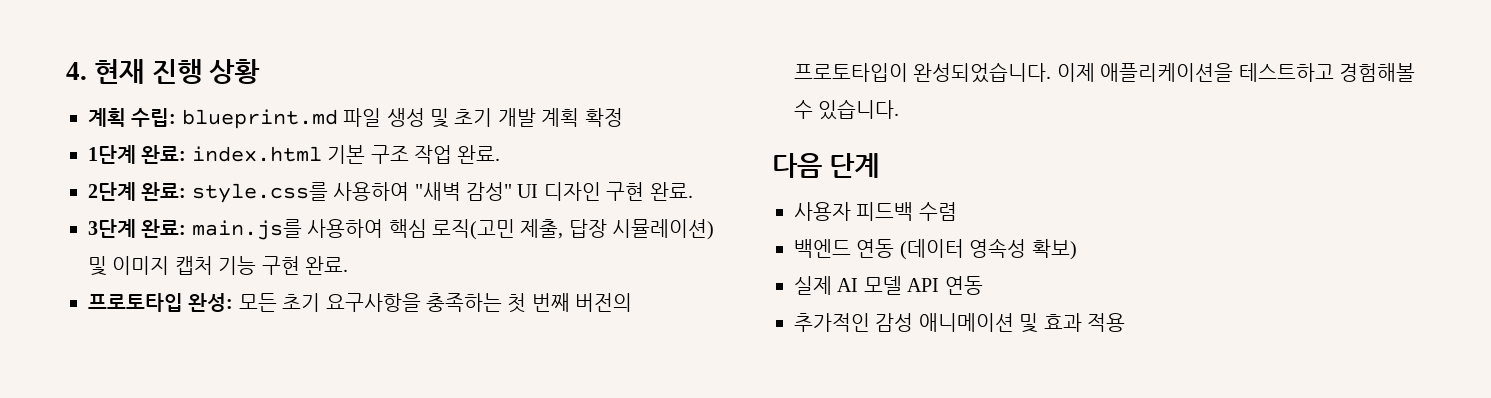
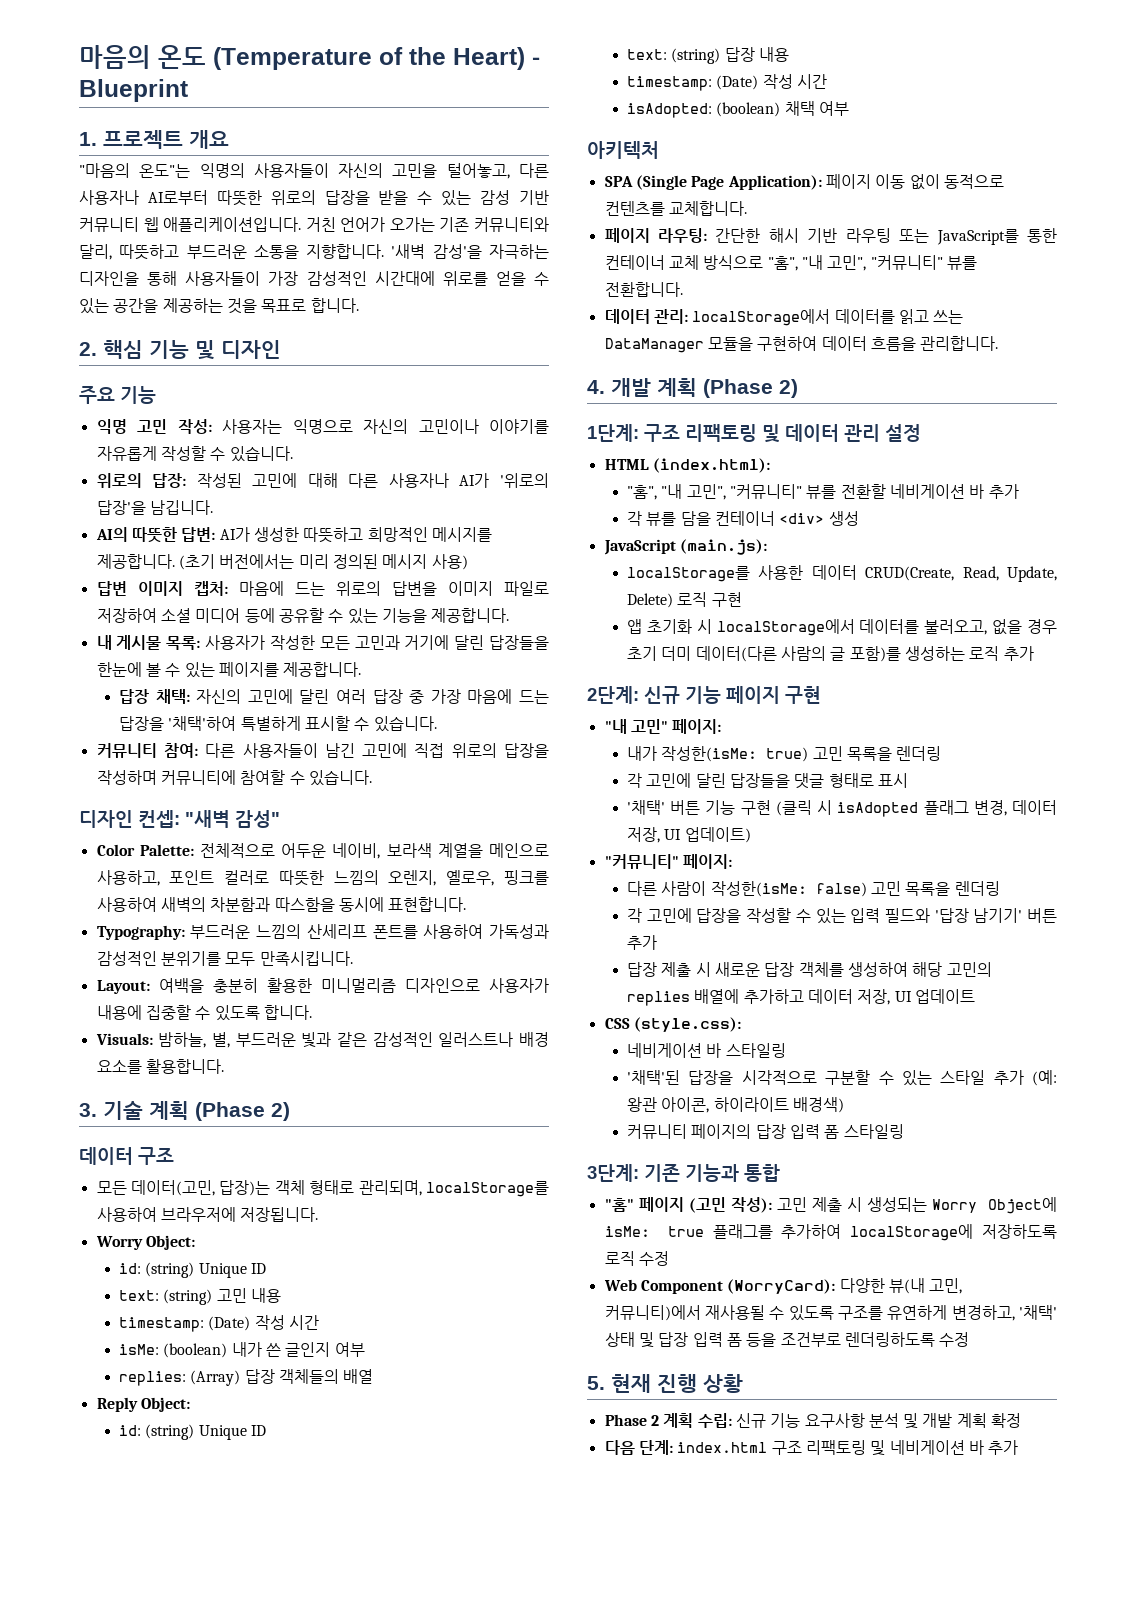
- 4. 현재 진행 상황
- 계획 수립: blueprint.md 파일 생성 및 초기 개발 계획 확정
- 1단계 완료: index.html 기본 구조 작업 완료.
- 2단계 완료: style.css를 사용하여 "새벽 감성" UI 디자인 구현 완료.
- 3단계 완료: main.js를 사용하여 핵심 로직(고민 제출, 답장 시뮬레이션) 및 이미지 캡처 기능 구현 완료.
- 프로토타입 완성: 모든 초기 요구사항을 충족하는 첫 번째 버전의 프로토타입이 완성되었습니다. 이제 애플리케이션을 테스트하고 경험해볼 수 있습니다.
- 다음 단계
- 사용자 피드백 수렴
- 백엔드 연동 (데이터 영속성 확보)
- 실제 AI 모델 API 연동
- 추가적인 감성 애니메이션 및 효과 적용
+ 마음의 온도 (Temperature of the Heart) - Blueprint
+ 1. 프로젝트 개요
+ "마음의 온도"는 익명의 사용자들이 자신의 고민을 털어놓고, 다른 사용자나 AI로부터 따뜻한 위로의 답장을 받을 수 있는 감성 기반 커뮤니티 웹 애플리케이션입니다. 거친 언어가 오가는 기존 커뮤니티와 달리, 따뜻하고 부드러운 소통을 지향합니다. '새벽 감성'을 자극하는 디자인을 통해 사용자들이 가장 감성적인 시간대에 위로를 얻을 수 있는 공간을 제공하는 것을 목표로 합니다.
+ 2. 핵심 기능 및 디자인
+ 주요 기능
+ 익명 고민 작성: 사용자는 익명으로 자신의 고민이나 이야기를 자유롭게 작성할 수 있습니다.
+ 위로의 답장: 작성된 고민에 대해 다른 사용자나 AI가 '위로의 답장'을 남깁니다.
+ AI의 따뜻한 답변: AI가 생성한 따뜻하고 희망적인 메시지를 제공합니다. (초기 버전에서는 미리 정의된 메시지 사용)
+ 답변 이미지 캡처: 마음에 드는 위로의 답변을 이미지 파일로 저장하여 소셜 미디어 등에 공유할 수 있는 기능을 제공합니다.
+ 내 게시물 목록: 사용자가 작성한 모든 고민과 거기에 달린 답장들을 한눈에 볼 수 있는 페이지를 제공합니다.
+ 답장 채택: 자신의 고민에 달린 여러 답장 중 가장 마음에 드는 답장을 '채택'하여 특별하게 표시할 수 있습니다.
+ 커뮤니티 참여: 다른 사용자들이 남긴 고민에 직접 위로의 답장을 작성하며 커뮤니티에 참여할 수 있습니다.
+ 디자인 컨셉: "새벽 감성"
+ Color Palette: 전체적으로 어두운 네이비, 보라색 계열을 메인으로 사용하고, 포인트 컬러로 따뜻한 느낌의 오렌지, 옐로우, 핑크를 사용하여 새벽의 차분함과 따스함을 동시에 표현합니다.
+ Typography: 부드러운 느낌의 산세리프 폰트를 사용하여 가독성과 감성적인 분위기를 모두 만족시킵니다.
+ Layout: 여백을 충분히 활용한 미니멀리즘 디자인으로 사용자가 내용에 집중할 수 있도록 합니다.
+ Visuals: 밤하늘, 별, 부드러운 빛과 같은 감성적인 일러스트나 배경 요소를 활용합니다.
+ 3. 기술 계획 (Phase 2)
+ 데이터 구조
+ 모든 데이터(고민, 답장)는 객체 형태로 관리되며, localStorage를 사용하여 브라우저에 저장됩니다.
+ Worry Object:
+ id: (string) Unique ID
+ text: (string) 고민 내용
+ timestamp: (Date) 작성 시간
+ isMe: (boolean) 내가 쓴 글인지 여부
+ replies: (Array) 답장 객체들의 배열
+ Reply Object:
+ id: (string) Unique ID
+ text: (string) 답장 내용
+ timestamp: (Date) 작성 시간
+ isAdopted: (boolean) 채택 여부
+ 아키텍처
+ SPA (Single Page Application): 페이지 이동 없이 동적으로 컨텐츠를 교체합니다.
+ 페이지 라우팅: 간단한 해시 기반 라우팅 또는 JavaScript를 통한 컨테이너 교체 방식으로 "홈", "내 고민", "커뮤니티" 뷰를 전환합니다.
+ 데이터 관리: localStorage에서 데이터를 읽고 쓰는 DataManager 모듈을 구현하여 데이터 흐름을 관리합니다.
+ 4. 개발 계획 (Phase 2)
+ 1단계: 구조 리팩토링 및 데이터 관리 설정
+ HTML (index.html):
+ "홈", "내 고민", "커뮤니티" 뷰를 전환할 네비게이션 바 추가
+ 각 뷰를 담을 컨테이너 <div> 생성
+ JavaScript (main.js):
+ localStorage를 사용한 데이터 CRUD(Create, Read, Update, Delete) 로직 구현
+ 앱 초기화 시 localStorage에서 데이터를 불러오고, 없을 경우 초기 더미 데이터(다른 사람의 글 포함)를 생성하는 로직 추가
+ 2단계: 신규 기능 페이지 구현
+ "내 고민" 페이지:
+ 내가 작성한(isMe: true) 고민 목록을 렌더링
+ 각 고민에 달린 답장들을 댓글 형태로 표시
+ '채택' 버튼 기능 구현 (클릭 시 isAdopted 플래그 변경, 데이터 저장, UI 업데이트)
+ "커뮤니티" 페이지:
+ 다른 사람이 작성한(isMe: false) 고민 목록을 렌더링
+ 각 고민에 답장을 작성할 수 있는 입력 필드와 '답장 남기기' 버튼 추가
+ 답장 제출 시 새로운 답장 객체를 생성하여 해당 고민의 replies 배열에 추가하고 데이터 저장, UI 업데이트
+ CSS (style.css):
+ 네비게이션 바 스타일링
+ '채택'된 답장을 시각적으로 구분할 수 있는 스타일 추가 (예: 왕관 아이콘, 하이라이트 배경색)
+ 커뮤니티 페이지의 답장 입력 폼 스타일링
+ 3단계: 기존 기능과 통합
+ "홈" 페이지 (고민 작성): 고민 제출 시 생성되는 Worry Object에 isMe: true 플래그를 추가하여 localStorage에 저장하도록 로직 수정
+ Web Component (WorryCard): 다양한 뷰(내 고민, 커뮤니티)에서 재사용될 수 있도록 구조를 유연하게 변경하고, '채택' 상태 및 답장 입력 폼 등을 조건부로 렌더링하도록 수정
+ 5. 현재 진행 상황
+ Phase 2 계획 수립: 신규 기능 요구사항 분석 및 개발 계획 확정
+ 다음 단계: index.html 구조 리팩토링 및 네비게이션 바 추가

